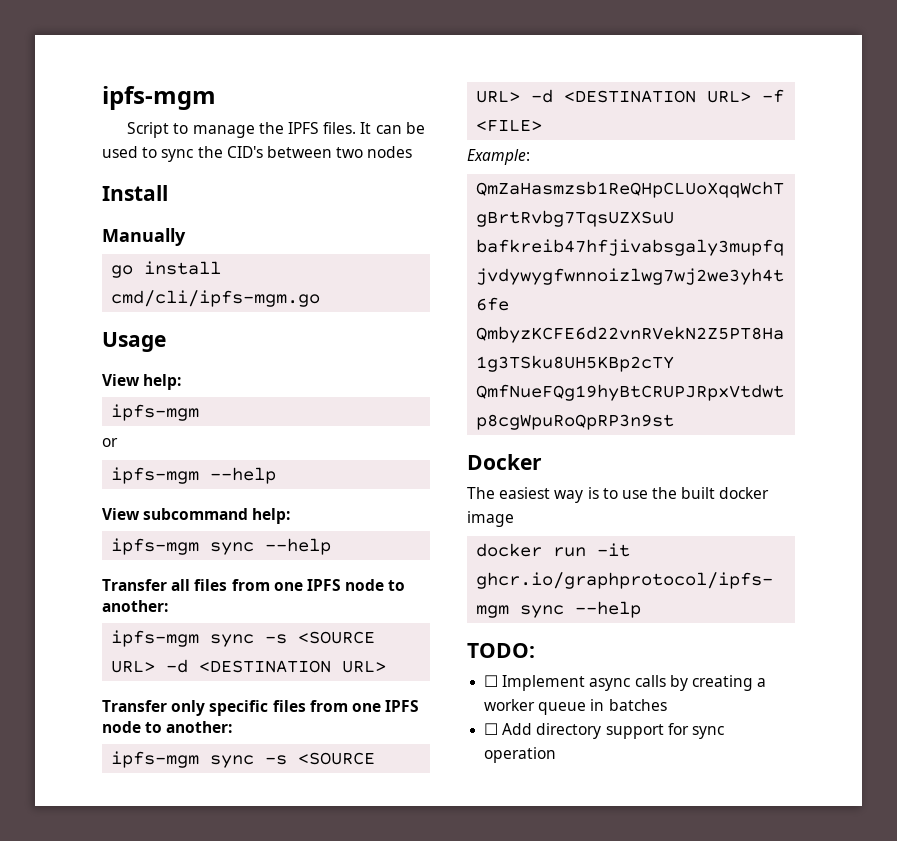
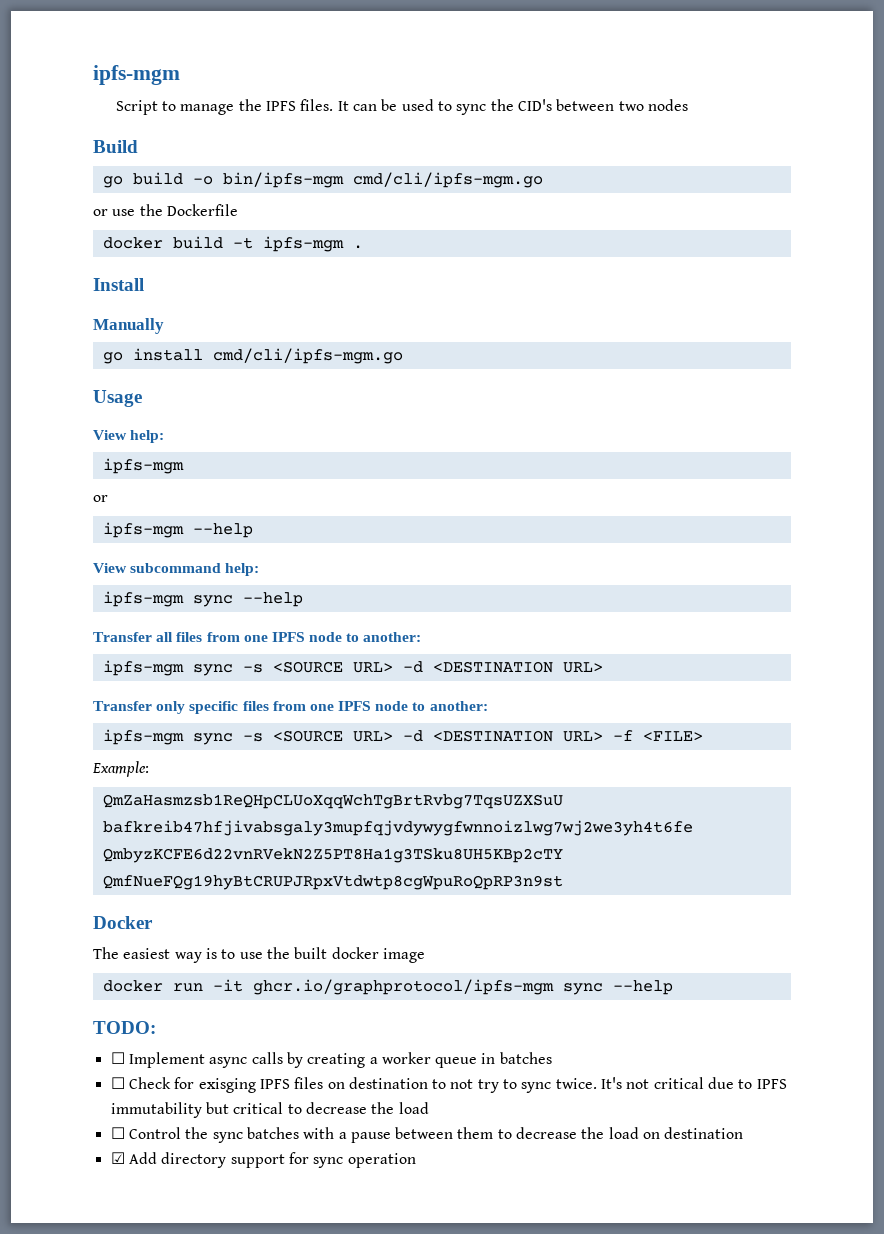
+ Build
+ go build -o bin/ipfs-mgm cmd/cli/ipfs-mgm.go
+ or use the Dockerfile
+ docker build -t ipfs-mgm .
- ☐ Add directory support for sync operation
+ ☐ Check for exisging IPFS files on destination to not try to sync twice. It's not critical due to IPFS immutability but critical to decrease the load
+ ☐ Control the sync batches with a pause between them to decrease the load on destination
+ ☑ Add directory support for sync operation

